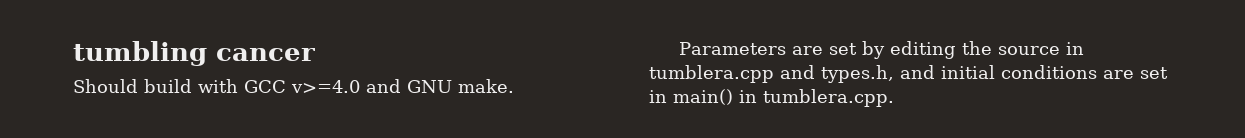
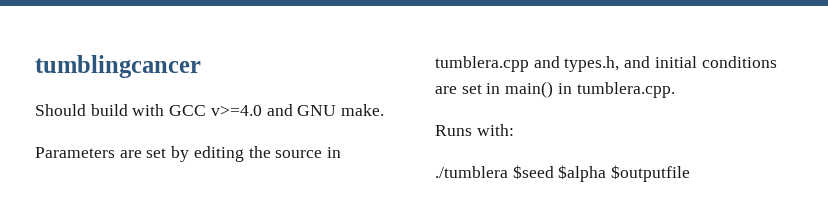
- tumbling cancer
+ tumblingcancer
+ Runs with:
+ ./tumblera $seed $alpha $outputfile

